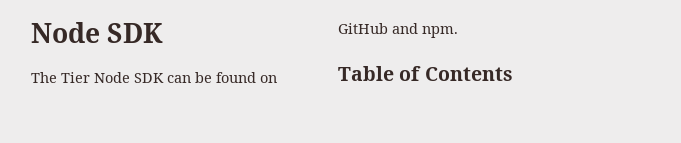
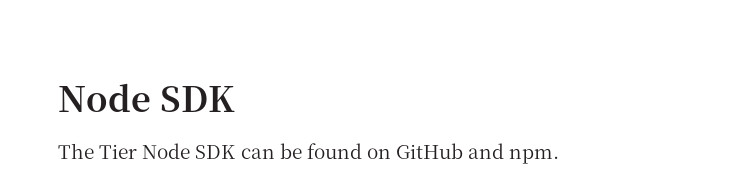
- Table of Contents

